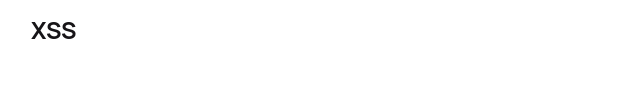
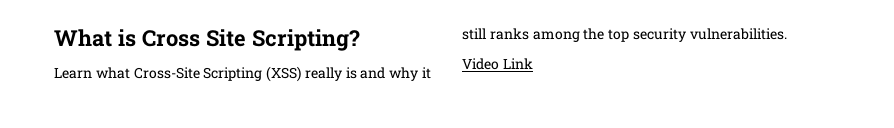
- XSS
+ What is Cross Site Scripting?
+ Learn what Cross-Site Scripting (XSS) really is and why it still ranks among the top security vulnerabilities.
+ Video Link

